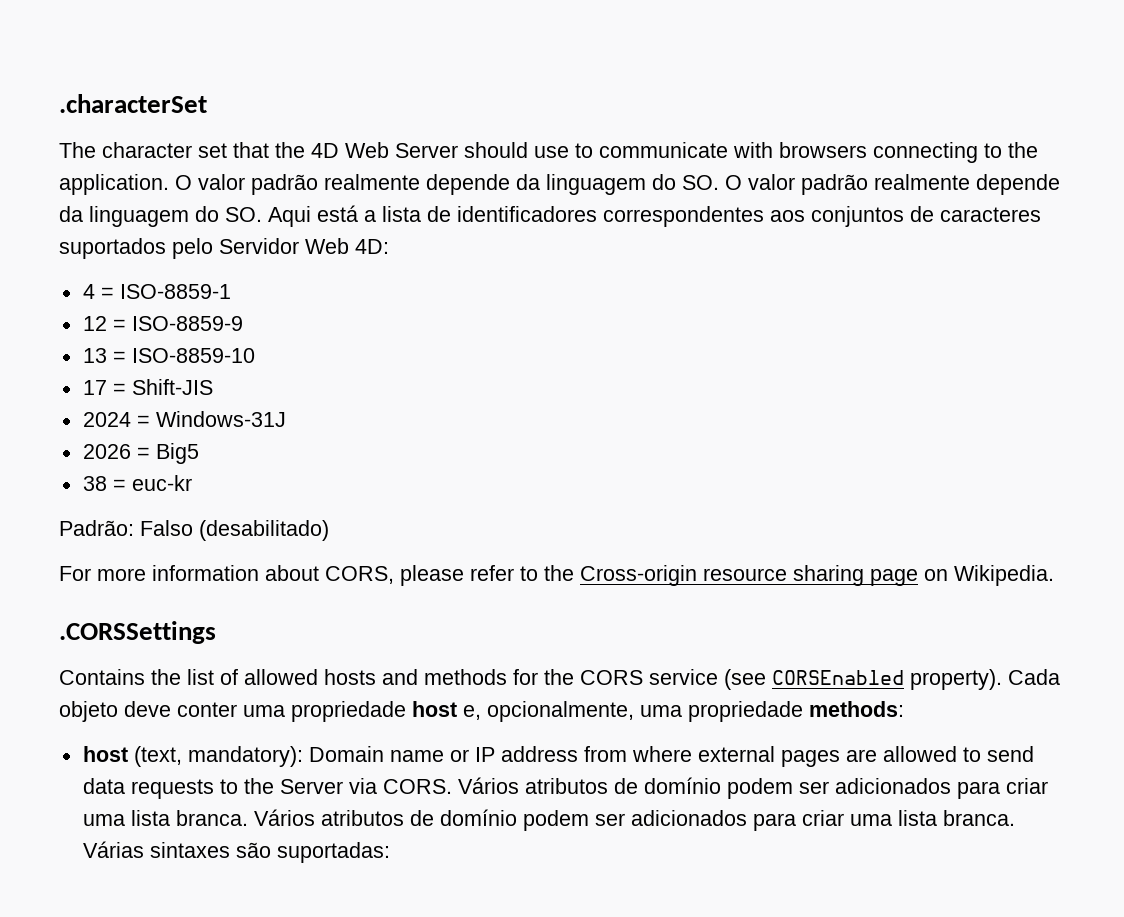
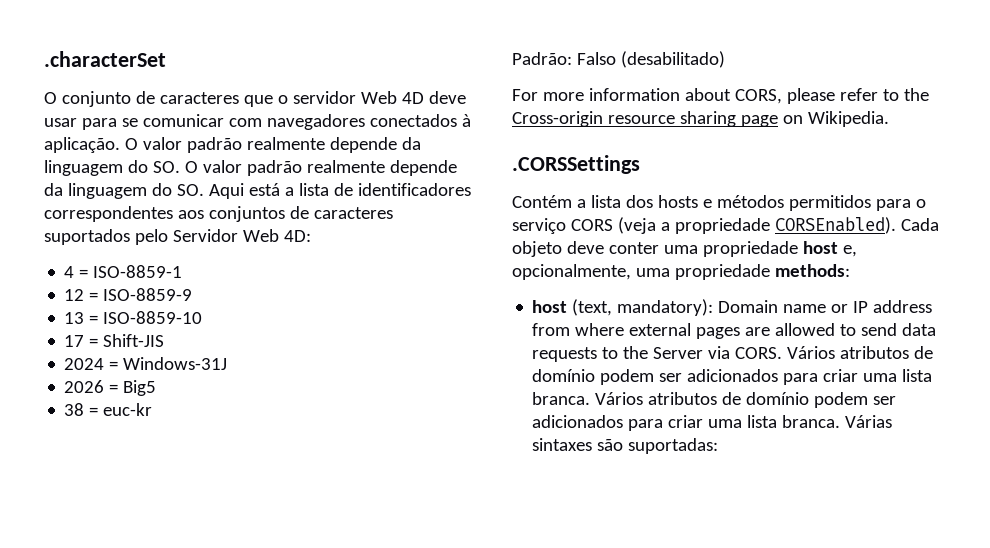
- The character set that the 4D Web Server should use to communicate with browsers connecting to the application.
+ O conjunto de caracteres que o servidor Web 4D deve usar para se comunicar com navegadores conectados à aplicação.
- Contains the list of allowed hosts and methods for the CORS service (see CORSEnabled property).
+ Contém a lista dos hosts e métodos permitidos para o serviço CORS (veja a propriedade CORSEnabled).

